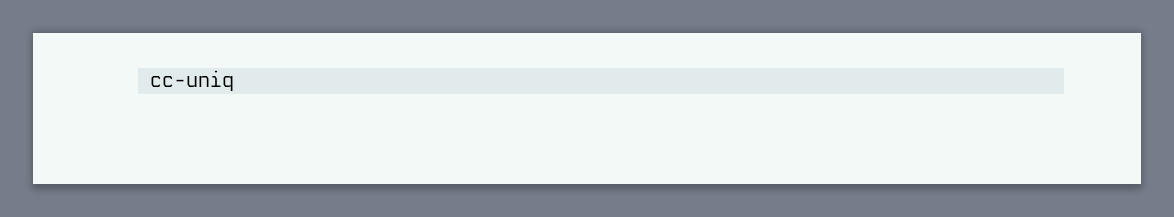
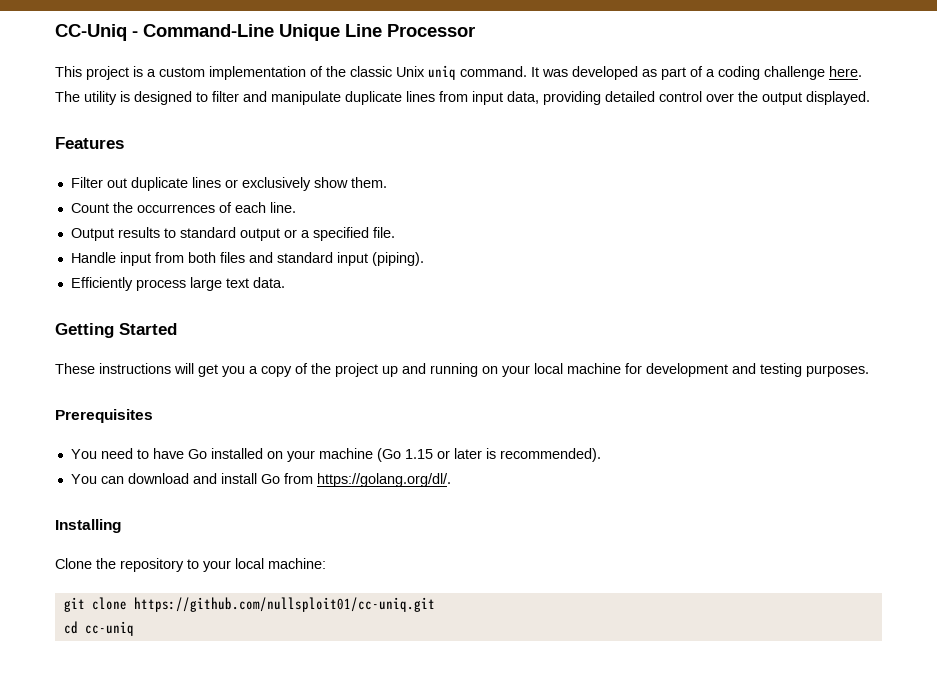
- cc-uniq
+ CC-Uniq - Command-Line Unique Line Processor
+ This project is a custom implementation of the classic Unix uniq command. It was developed as part of a coding challenge here. The utility is designed to filter and manipulate duplicate lines from input data, providing detailed control over the output displayed.
+ Features
+ Filter out duplicate lines or exclusively show them.
+ Count the occurrences of each line.
+ Output results to standard output or a specified file.
+ Handle input from both files and standard input (piping).
+ Efficiently process large text data.
+ Getting Started
+ These instructions will get you a copy of the project up and running on your local machine for development and testing purposes.
+ Prerequisites
+ You need to have Go installed on your machine (Go 1.15 or later is recommended).
+ You can download and install Go from https://golang.org/dl/.
+ Installing
+ Clone the repository to your local machine:
+ git clone https://github.com/nullsploit01/cc-uniq.git
+ cd cc-uniq

